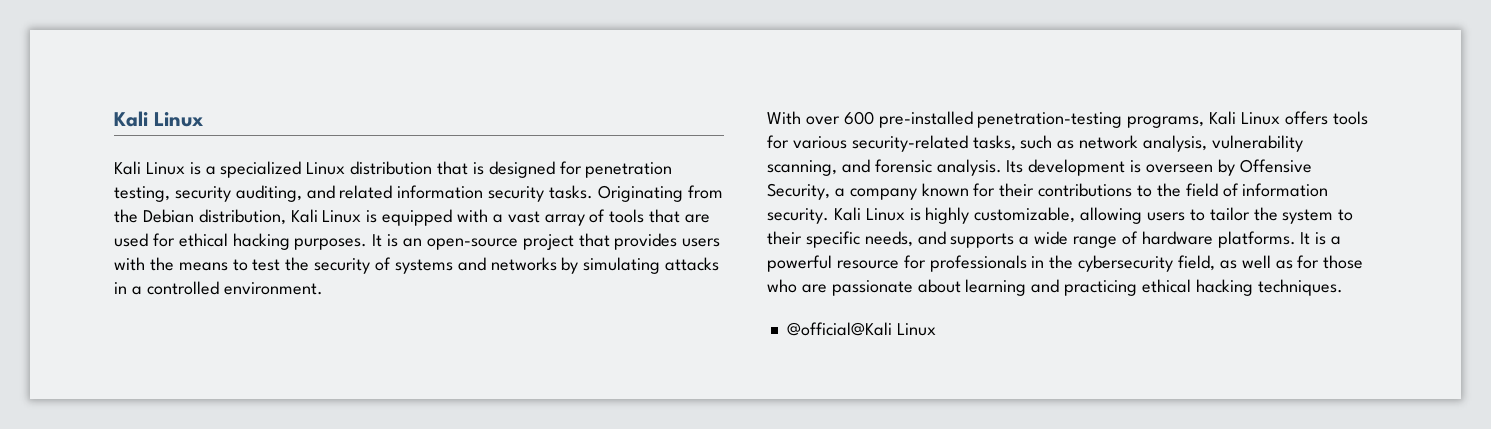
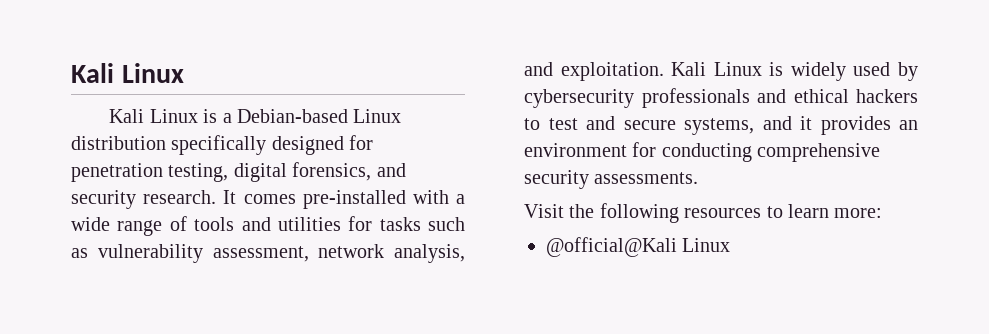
- Kali Linux is a specialized Linux distribution that is designed for penetration testing, security auditing, and related information security tasks. Originating from the Debian distribution, Kali Linux is equipped with a vast array of tools that are used for ethical hacking purposes. It is an open-source project that provides users with the means to test the security of systems and networks by simulating attacks in a controlled environment.
- With over 600 pre-installed penetration-testing programs, Kali Linux offers tools for various security-related tasks, such as network analysis, vulnerability scanning, and forensic analysis. Its development is overseen by Offensive Security, a company known for their contributions to the field of information security. Kali Linux is highly customizable, allowing users to tailor the system to their specific needs, and supports a wide range of hardware platforms. It is a powerful resource for professionals in the cybersecurity field, as well as for those who are passionate about learning and practicing ethical hacking techniques.
+ Kali Linux is a Debian-based Linux distribution specifically designed for penetration testing, digital forensics, and security research. It comes pre-installed with a wide range of tools and utilities for tasks such as vulnerability assessment, network analysis, and exploitation. Kali Linux is widely used by cybersecurity professionals and ethical hackers to test and secure systems, and it provides an environment for conducting comprehensive security assessments.
+ Visit the following resources to learn more:

